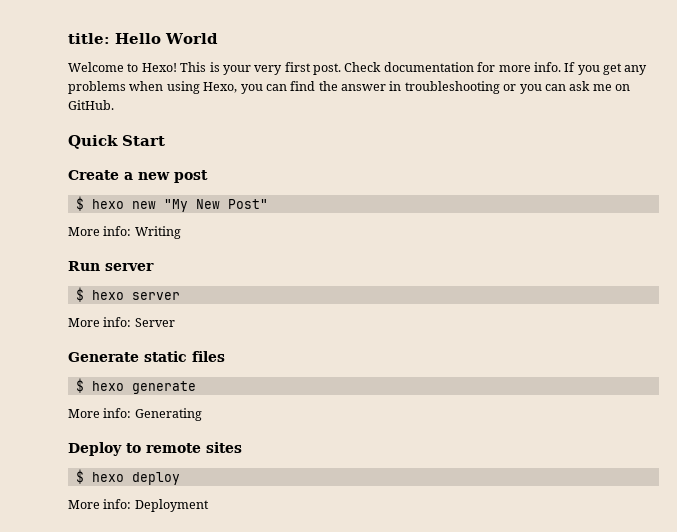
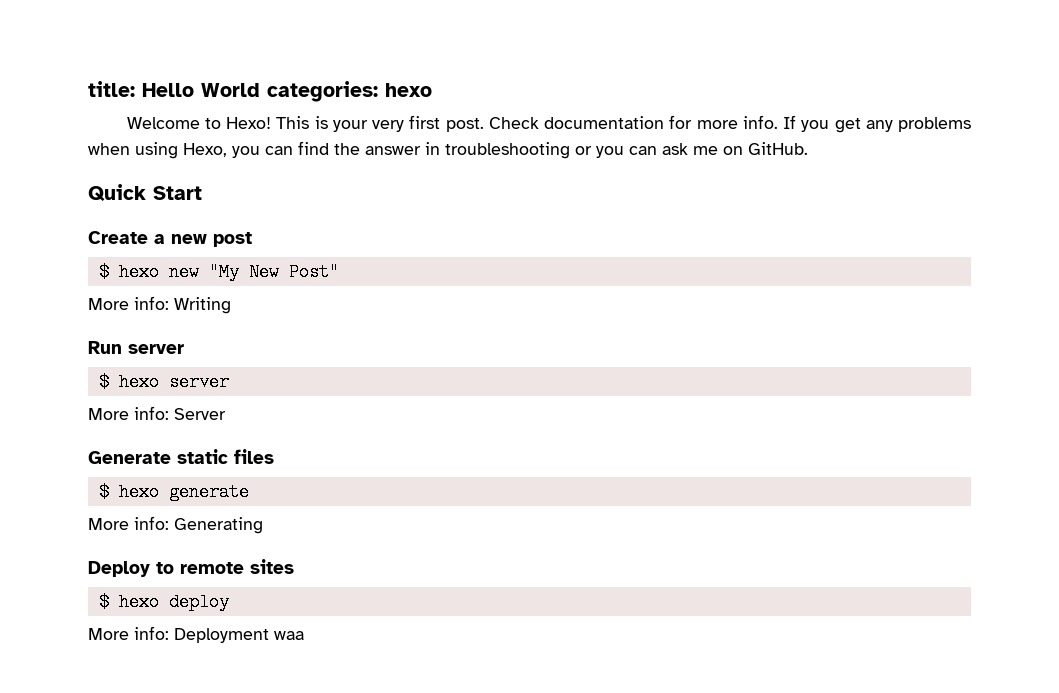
- title: Hello World
+ title: Hello World categories: hexo
- More info: Deployment
+ More info: Deployment waa

